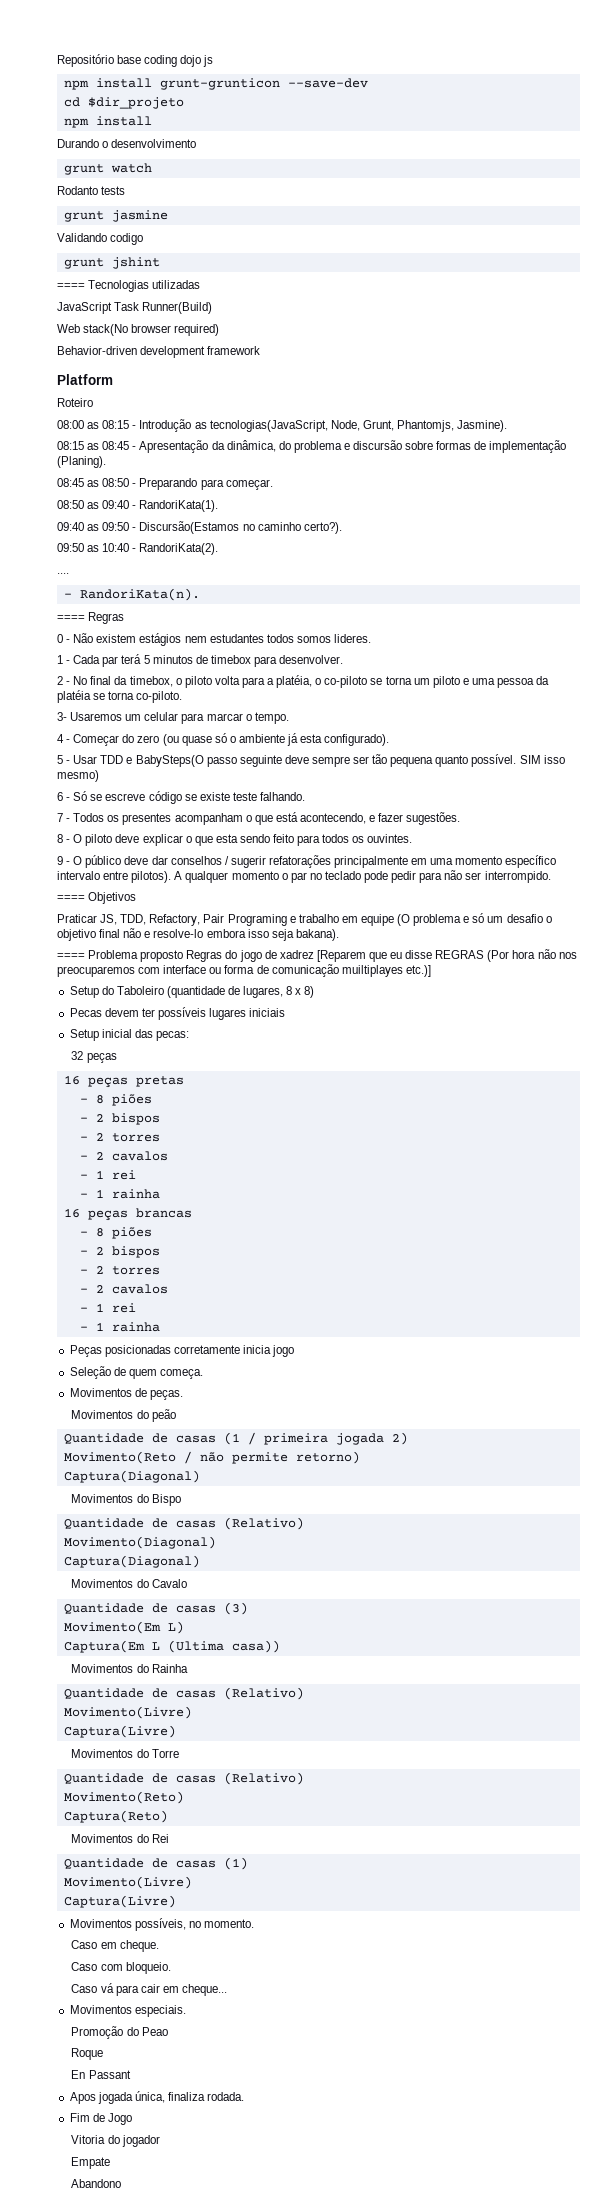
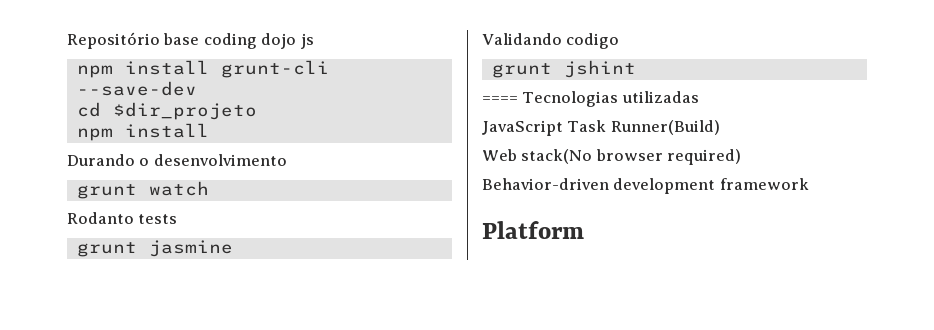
- npm install grunt-grunticon --save-dev
+ npm install grunt-cli --save-dev
- Roteiro
- 08:00 as 08:15 - Introdução as tecnologias(JavaScript, Node, Grunt, Phantomjs, Jasmine).
- 08:15 as 08:45 - Apresentação da dinâmica, do problema e discursão sobre formas de implementação (Planing).
- 08:45 as 08:50 - Preparando para começar.
- 08:50 as 09:40 - RandoriKata(1).
- 09:40 as 09:50 - Discursão(Estamos no caminho certo?).
- 09:50 as 10:40 - RandoriKata(2).
- ....
- - RandoriKata(n).
- ==== Regras
- 0 - Não existem estágios nem estudantes todos somos lideres.
- 1 - Cada par terá 5 minutos de timebox para desenvolver.
- 2 - No final da timebox, o piloto volta para a platéia, o co-piloto se torna um piloto e uma pessoa da platéia se torna co-piloto.
- 3- Usaremos um celular para marcar o tempo.
- 4 - Começar do zero (ou quase só o ambiente já esta configurado).
- 5 - Usar TDD e BabySteps(O passo seguinte deve sempre ser tão pequena quanto possível. SIM isso mesmo)
- 6 - Só se escreve código se existe teste falhando.
- 7 - Todos os presentes acompanham o que está acontecendo, e fazer sugestões.
- 8 - O piloto deve explicar o que esta sendo feito para todos os ouvintes.
- 9 - O público deve dar conselhos / sugerir refatorações principalmente em uma momento específico intervalo entre pilotos). A qualquer momento o par no teclado pode pedir para não ser interrompido.
- ==== Objetivos
- Praticar JS, TDD, Refactory, Pair Programing e trabalho em equipe (O problema e só um desafio o objetivo final não e resolve-lo embora isso seja bakana).
- ==== Problema proposto Regras do jogo de xadrez [Reparem que eu disse REGRAS (Por hora não nos preocuparemos com interface ou forma de comunicação muiltiplayes etc.)]
- Setup do Taboleiro (quantidade de lugares, 8 x 8)
- Pecas devem ter possíveis lugares iniciais
- Setup inicial das pecas:
- 32 peças
- 16 peças pretas
- - 8 piões
- - 2 bispos
- - 2 torres
- - 2 cavalos
- - 1 rei
- - 1 rainha
- 16 peças brancas
- - 8 piões
- - 2 bispos
- - 2 torres
- - 2 cavalos
- - 1 rei
- - 1 rainha
- Peças posicionadas corretamente inicia jogo
- Seleção de quem começa.
- Movimentos de peças.
- Movimentos do peão
- Quantidade de casas (1 / primeira jogada 2)
- Movimento(Reto / não permite retorno)
- Captura(Diagonal)
- Movimentos do Bispo
- Quantidade de casas (Relativo)
- Movimento(Diagonal)
- Captura(Diagonal)
- Movimentos do Cavalo
- Quantidade de casas (3)
- Movimento(Em L)
- Captura(Em L (Ultima casa))
- Movimentos do Rainha
- Quantidade de casas (Relativo)
- Movimento(Livre)
- Captura(Livre)
- Movimentos do Torre
- Quantidade de casas (Relativo)
- Movimento(Reto)
- Captura(Reto)
- Movimentos do Rei
- Quantidade de casas (1)
- Movimento(Livre)
- Captura(Livre)
- Movimentos possíveis, no momento.
- Caso em cheque.
- Caso com bloqueio.
- Caso vá para cair em cheque...
- Movimentos especiais.
- Promoção do Peao
- Roque
- En Passant
- Apos jogada única, finaliza rodada.
- Fim de Jogo
- Vitoria do jogador
- Empate
- Abandono

